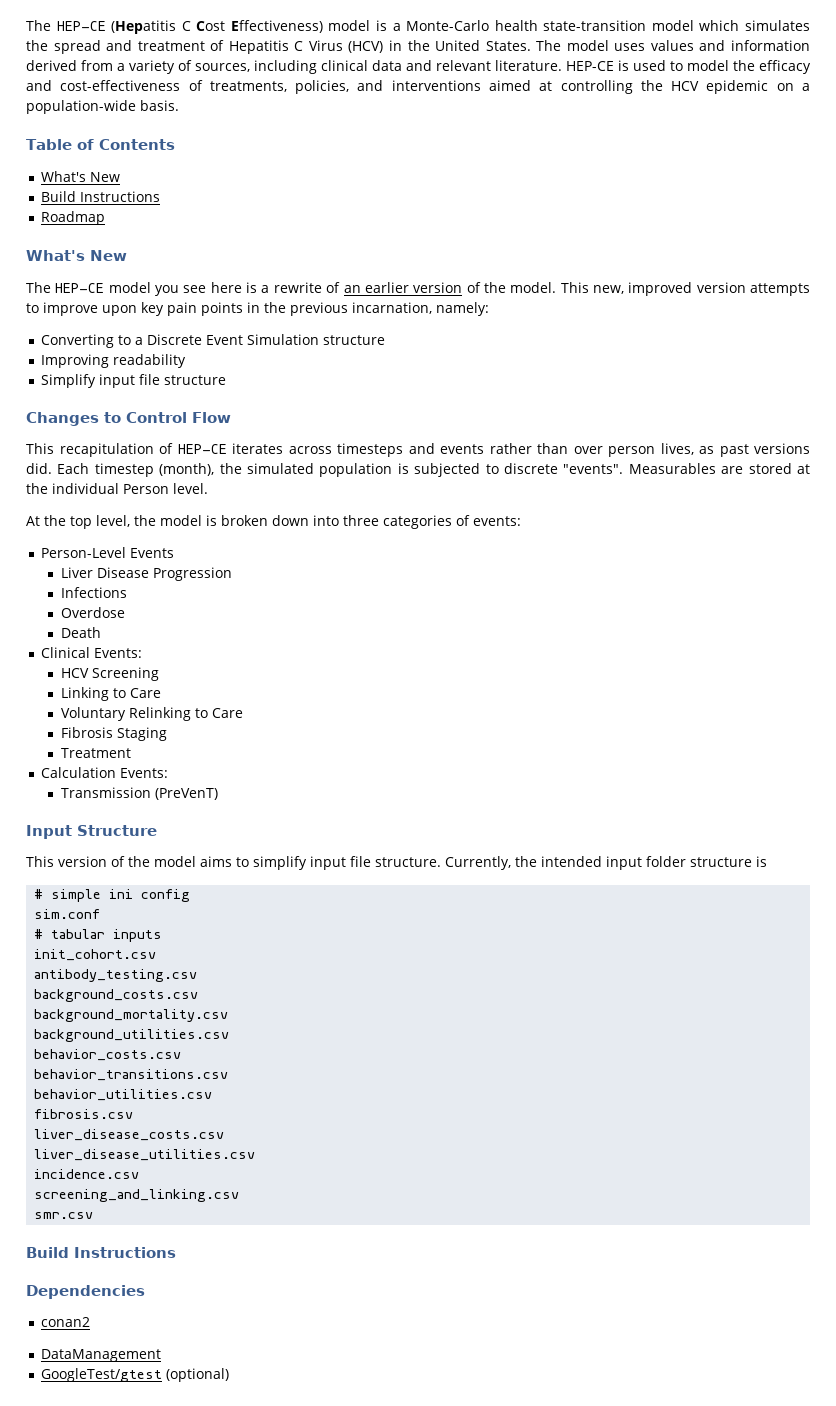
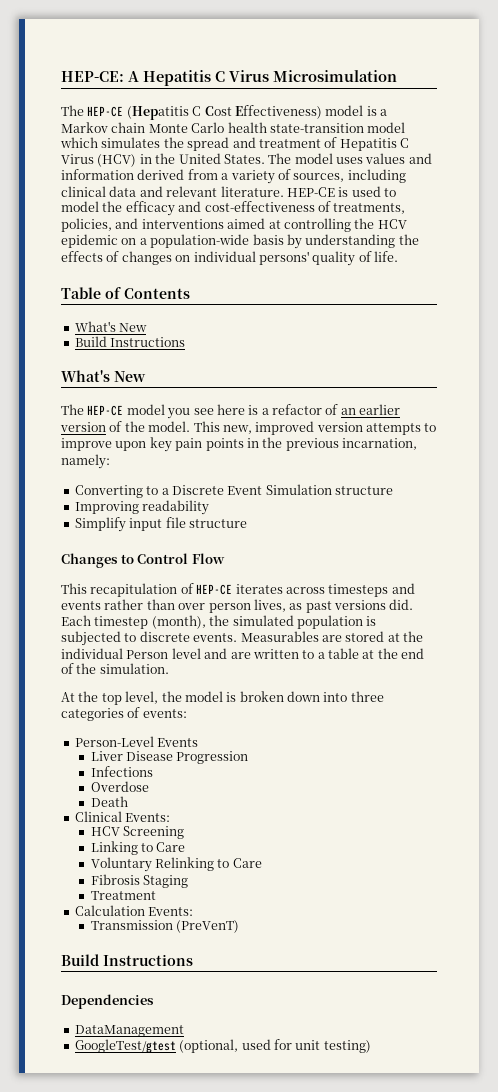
+ HEP-CE: A Hepatitis C Virus Microsimulation
- The HEP-CE (Hepatitis C Cost Effectiveness) model is a Monte-Carlo health state-transition model which simulates the spread and treatment of Hepatitis C Virus (HCV) in the United States.
+ The HEP-CE (Hepatitis C Cost Effectiveness) model is a Markov chain Monte Carlo health state-transition model which simulates the spread and treatment of Hepatitis C Virus (HCV) in the United States.
- HEP-CE is used to model the efficacy and cost-effectiveness of treatments, policies, and interventions aimed at controlling the HCV epidemic on a population-wide basis.
+ HEP-CE is used to model the efficacy and cost-effectiveness of treatments, policies, and interventions aimed at controlling the HCV epidemic on a population-wide basis by understanding the effects of changes on individual persons' quality of life.
- Roadmap
- The HEP-CE model you see here is a rewrite of an earlier version of the model.
+ The HEP-CE model you see here is a refactor of an earlier version of the model.
- Each timestep (month), the simulated population is subjected to discrete "events".
+ Each timestep (month), the simulated population is subjected to discrete events.
- Measurables are stored at the individual Person level.
+ Measurables are stored at the individual Person level and are written to a table at the end of the simulation.
- Input Structure
- This version of the model aims to simplify input file structure. Currently, the intended input folder structure is
- # simple ini config
- sim.conf
- # tabular inputs
- init_cohort.csv
- antibody_testing.csv
- background_costs.csv
- background_mortality.csv
- background_utilities.csv
- behavior_costs.csv
- behavior_transitions.csv
- behavior_utilities.csv
- fibrosis.csv
- liver_disease_costs.csv
- liver_disease_utilities.csv
- incidence.csv
- screening_and_linking.csv
- smr.csv
- conan2
- GoogleTest/gtest (optional)
+ GoogleTest/gtest (optional, used for unit testing)

